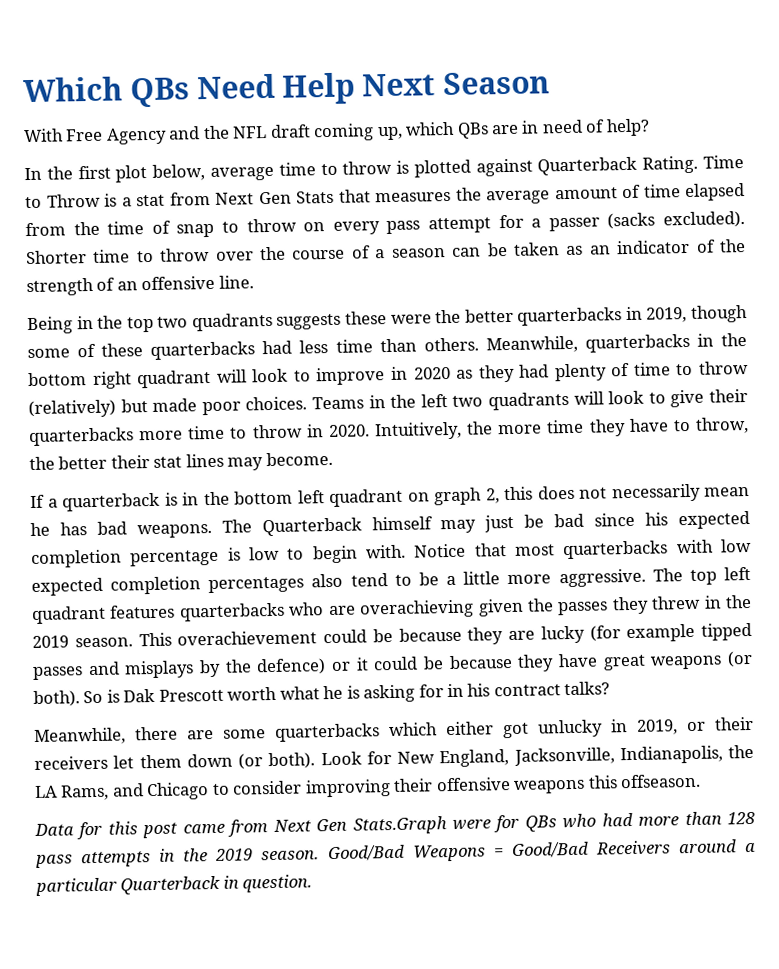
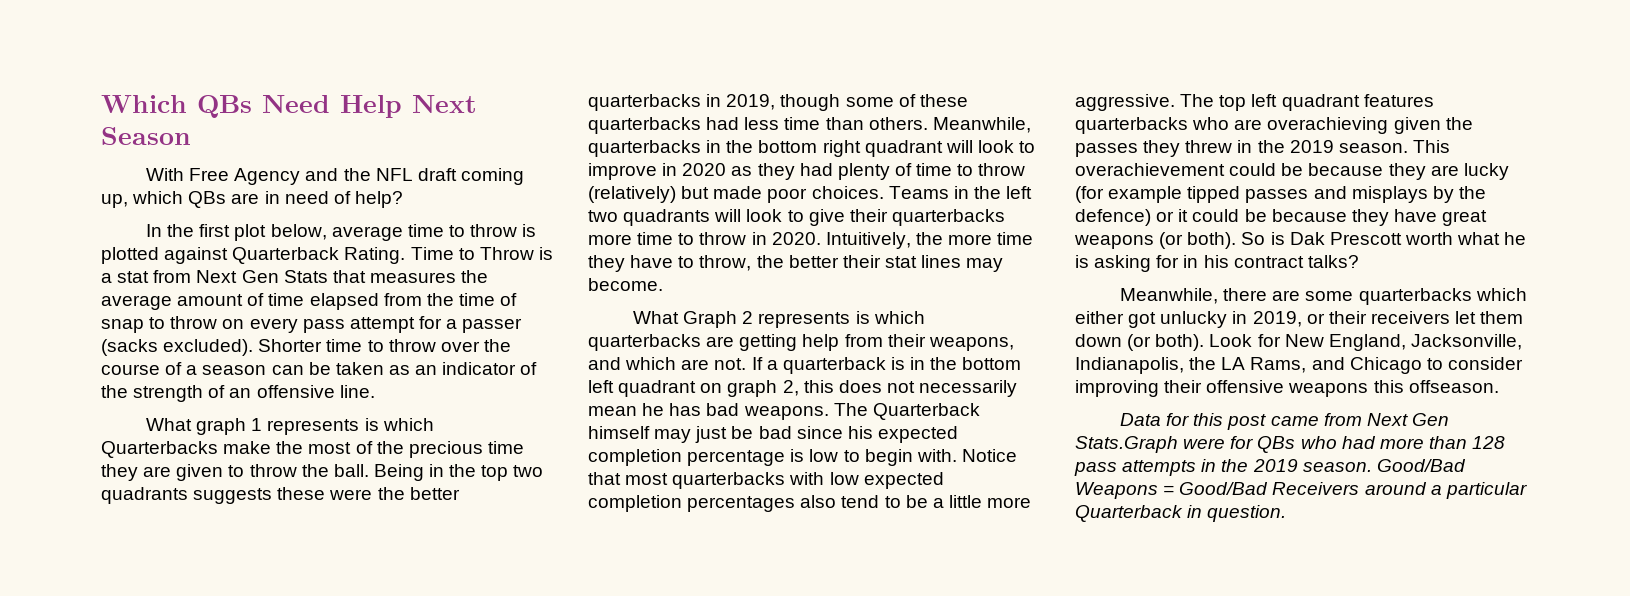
+ What graph 1 represents is which Quarterbacks make the most of the precious time they are given to throw the ball.
+ What Graph 2 represents is which quarterbacks are getting help from their weapons, and which are not.

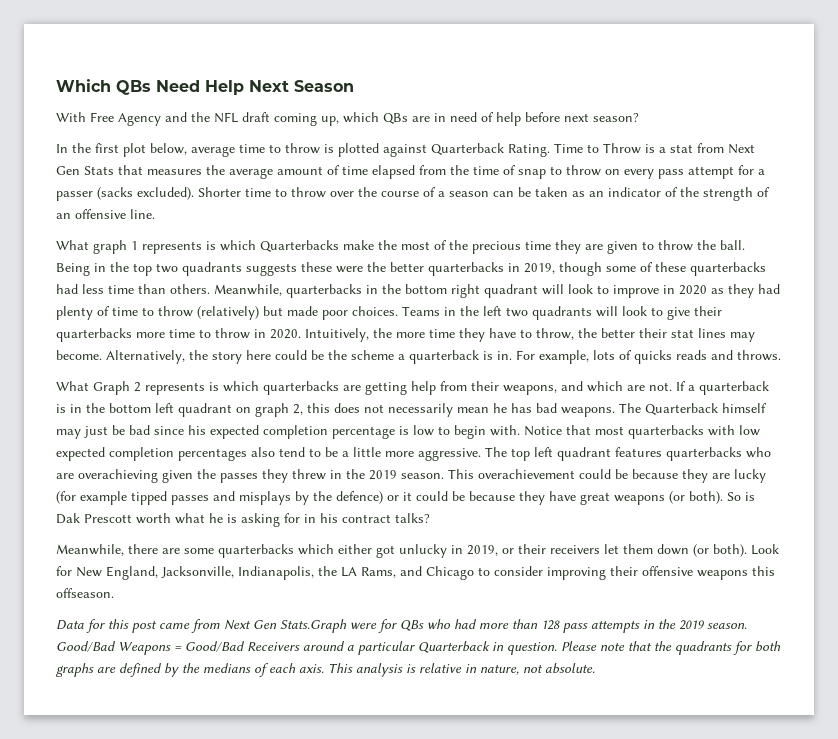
- With Free Agency and the NFL draft coming up, which QBs are in need of help?
+ With Free Agency and the NFL draft coming up, which QBs are in need of help before next season?
+ Alternatively, the story here could be the scheme a quarterback is in. For example, lots of quicks reads and throws.
+ Please note that the quadrants for both graphs are defined by the medians of each axis. This analysis is relative in nature, not absolute.

